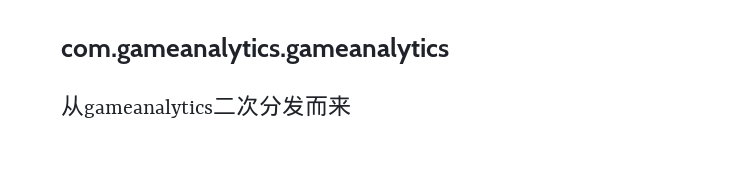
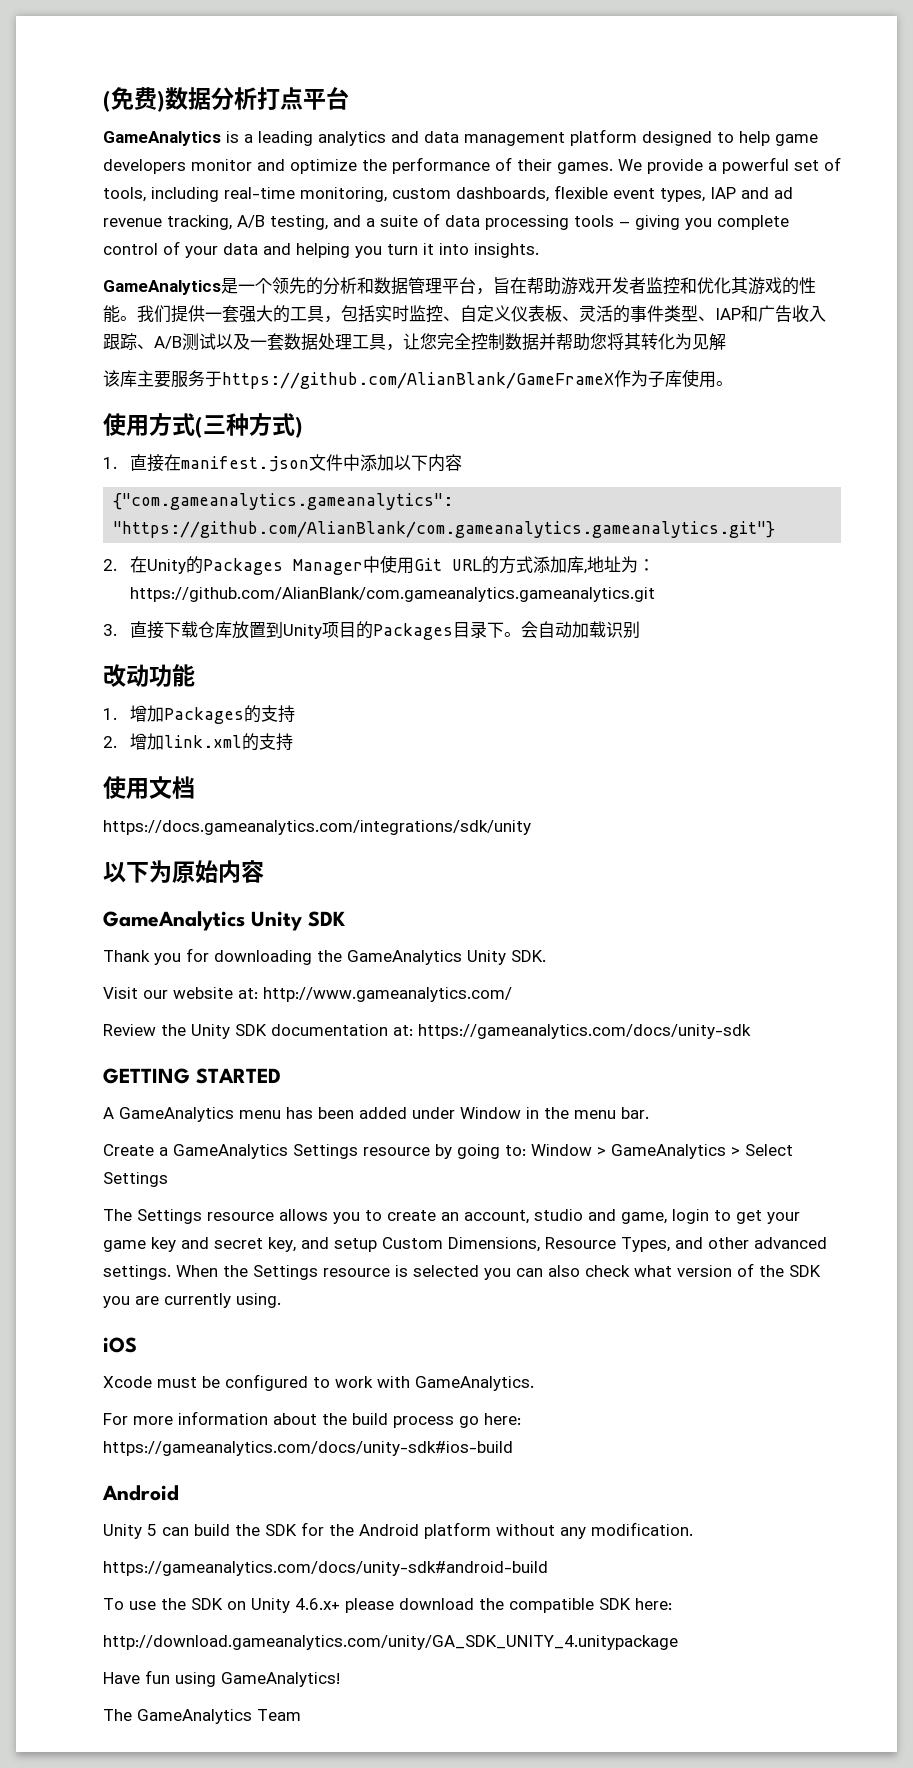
- com.gameanalytics.gameanalytics
- 从gameanalytics二次分发而来
+ (免费)数据分析打点平台
+ GameAnalytics is a leading analytics and data management platform designed to help game developers monitor and optimize the performance of their games. We provide a powerful set of tools, including real-time monitoring, custom dashboards, flexible event types, IAP and ad revenue tracking, A/B testing, and a suite of data processing tools – giving you complete control of your data and helping you turn it into insights.
+ GameAnalytics是一个领先的分析和数据管理平台，旨在帮助游戏开发者监控和优化其游戏的性能。我们提供一套强大的工具，包括实时监控、自定义仪表板、灵活的事件类型、IAP和广告收入跟踪、A/B测试以及一套数据处理工具，让您完全控制数据并帮助您将其转化为见解
+ 该库主要服务于https://github.com/AlianBlank/GameFrameX作为子库使用。
+ 使用方式(三种方式)
+ 1.直接在manifest.json文件中添加以下内容
+ {"com.gameanalytics.gameanalytics": "https://github.com/AlianBlank/com.gameanalytics.gameanalytics.git"}
+ 2.在Unity的Packages Manager中使用Git URL的方式添加库,地址为：https://github.com/AlianBlank/com.gameanalytics.gameanalytics.git
+ 3.直接下载仓库放置到Unity项目的Packages目录下。会自动加载识别
+ 改动功能
+ 1.增加Packages的支持
+ 2.增加link.xml的支持
+ 使用文档
+ https://docs.gameanalytics.com/integrations/sdk/unity
+ 以下为原始内容
+ GameAnalytics Unity SDK
+ Thank you for downloading the GameAnalytics Unity SDK.
+ Visit our website at: http://www.gameanalytics.com/
+ Review the Unity SDK documentation at: https://gameanalytics.com/docs/unity-sdk
+ GETTING STARTED
+ A GameAnalytics menu has been added under Window in the menu bar.
+ Create a GameAnalytics Settings resource by going to: Window > GameAnalytics > Select Settings
+ The Settings resource allows you to create an account, studio and game, login to get your game key and secret key, and setup Custom Dimensions, Resource Types, and other advanced settings. When the Settings resource is selected you can also check what version of the SDK you are currently using.
+ iOS
+ Xcode must be configured to work with GameAnalytics.
+ For more information about the build process go here: https://gameanalytics.com/docs/unity-sdk#ios-build
+ Android
+ Unity 5 can build the SDK for the Android platform without any modification.
+ https://gameanalytics.com/docs/unity-sdk#android-build
+ To use the SDK on Unity 4.6.x+ please download the compatible SDK here:
+ http://download.gameanalytics.com/unity/GA_SDK_UNITY_4.unitypackage
+ Have fun using GameAnalytics!
+ The GameAnalytics Team

